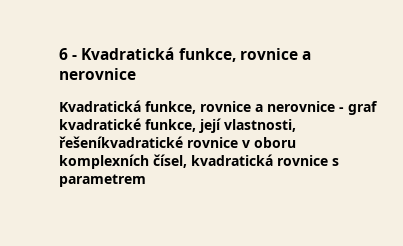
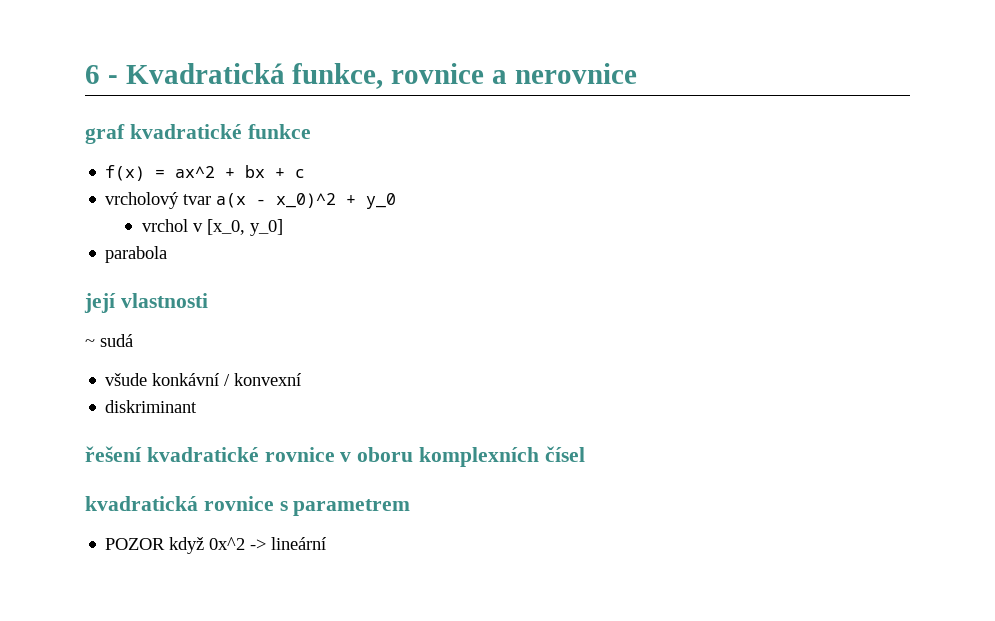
- Kvadratická funkce, rovnice a nerovnice - graf kvadratické funkce, její vlastnosti, řešeníkvadratické rovnice v oboru komplexních čísel, kvadratická rovnice s parametrem
+ graf kvadratické funkce
+ f(x) = ax^2 + bx + c
+ vrcholový tvar a(x - x_0)^2 + y_0
+ vrchol v [x_0, y_0]
+ parabola
+ její vlastnosti
+ ~ sudá
+ všude konkávní / konvexní
+ diskriminant
+ řešení kvadratické rovnice v oboru komplexních čísel
+ kvadratická rovnice s parametrem
+ POZOR když 0x^2 -> lineární

